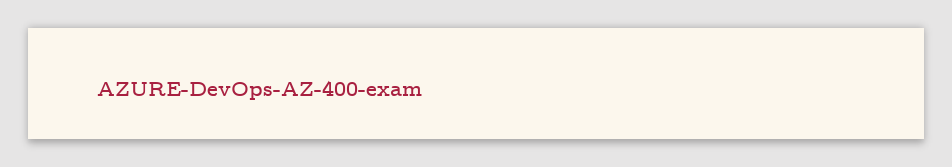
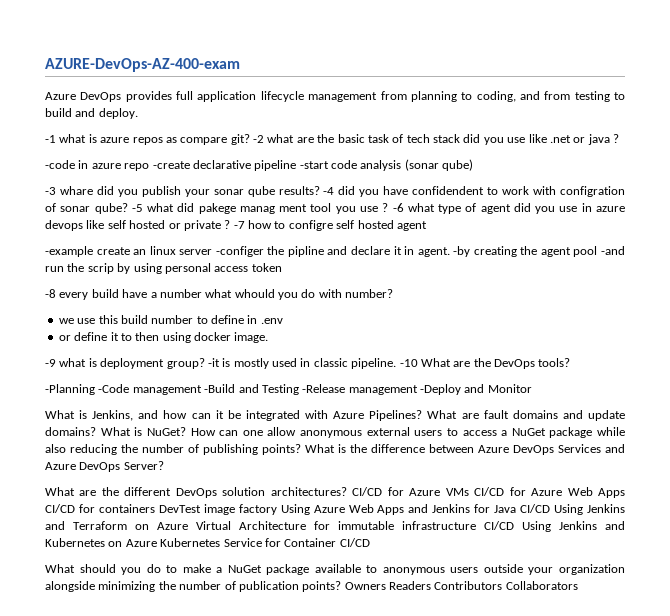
+ Azure DevOps provides full application lifecycle management from planning to coding, and from testing to build and deploy.
+ -1 what is azure repos as compare git? -2 what are the basic task of tech stack did you use like .net or java ?
+ -code in azure repo -create declarative pipeline -start code analysis (sonar qube)
+ -3 whare did you publish your sonar qube results? -4 did you have confidendent to work with configration of sonar qube? -5 what did pakege manag ment tool you use ? -6 what type of agent did you use in azure devops like self hosted or private ? -7 how to configre self hosted agent
+ -example create an linux server -configer the pipline and declare it in agent. -by creating the agent pool -and run the scrip by using personal access token
+ -8 every build have a number what whould you do with number?
+ we use this build number to define in .env
+ or define it to then using docker image.
+ -9 what is deployment group? -it is mostly used in classic pipeline. -10 What are the DevOps tools?
+ -Planning -Code management -Build and Testing -Release management -Deploy and Monitor
+ What is Jenkins, and how can it be integrated with Azure Pipelines? What are fault domains and update domains? What is NuGet? How can one allow anonymous external users to access a NuGet package while also reducing the number of publishing points? What is the difference between Azure DevOps Services and Azure DevOps Server?
+ What are the different DevOps solution architectures? CI/CD for Azure VMs CI/CD for Azure Web Apps CI/CD for containers DevTest image factory Using Azure Web Apps and Jenkins for Java CI/CD Using Jenkins and Terraform on Azure Virtual Architecture for immutable infrastructure CI/CD Using Jenkins and Kubernetes on Azure Kubernetes Service for Container CI/CD
+ What should you do to make a NuGet package available to anonymous users outside your organization alongside minimizing the number of publication points? Owners Readers Contributors Collaborators

